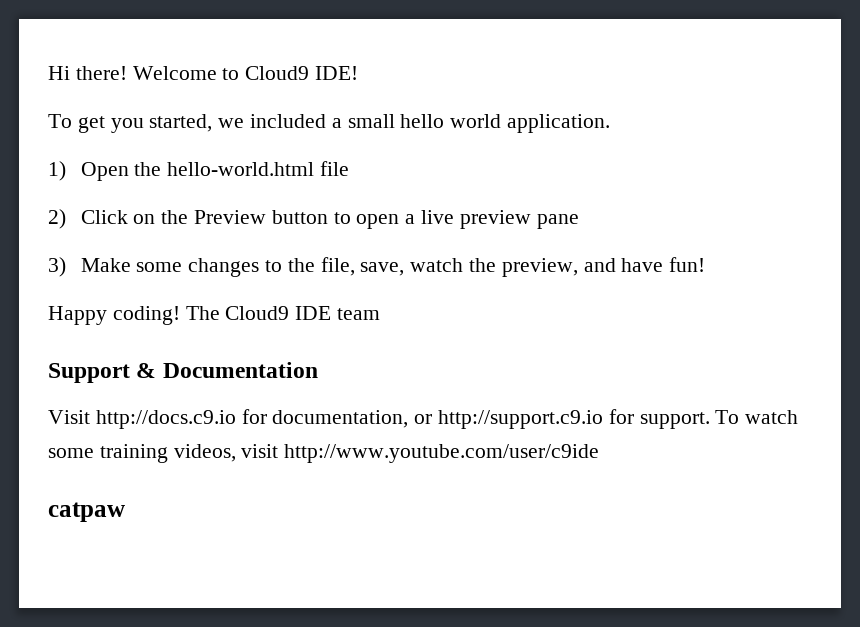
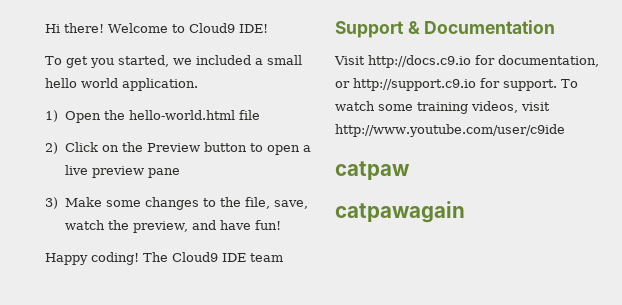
+ catpawagain

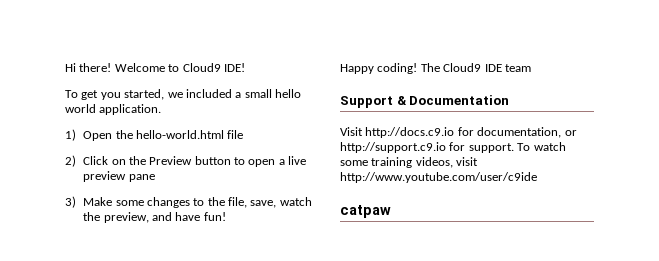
- catpawagain

